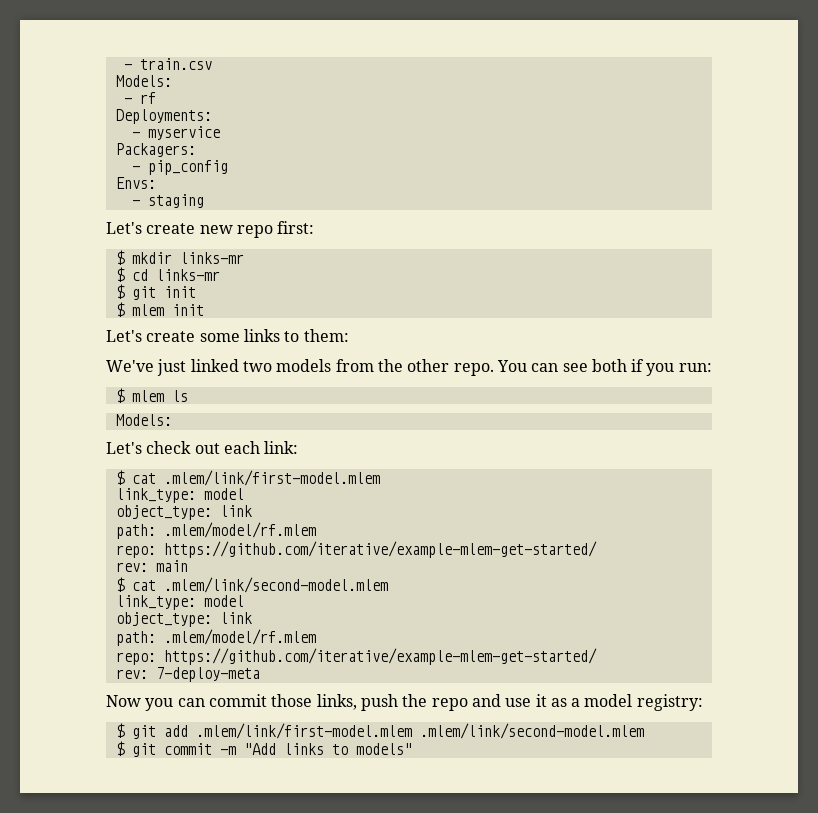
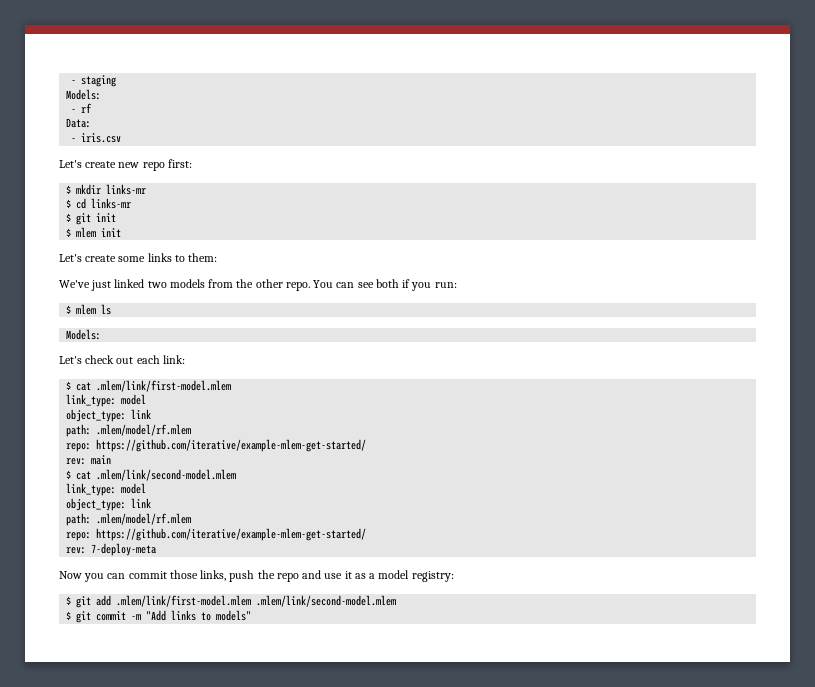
- - train.csv
+ - staging
- Deployments:
- - myservice
- Packagers:
- - pip_config
- Envs:
- - staging
+ Data:
+ - iris.csv

